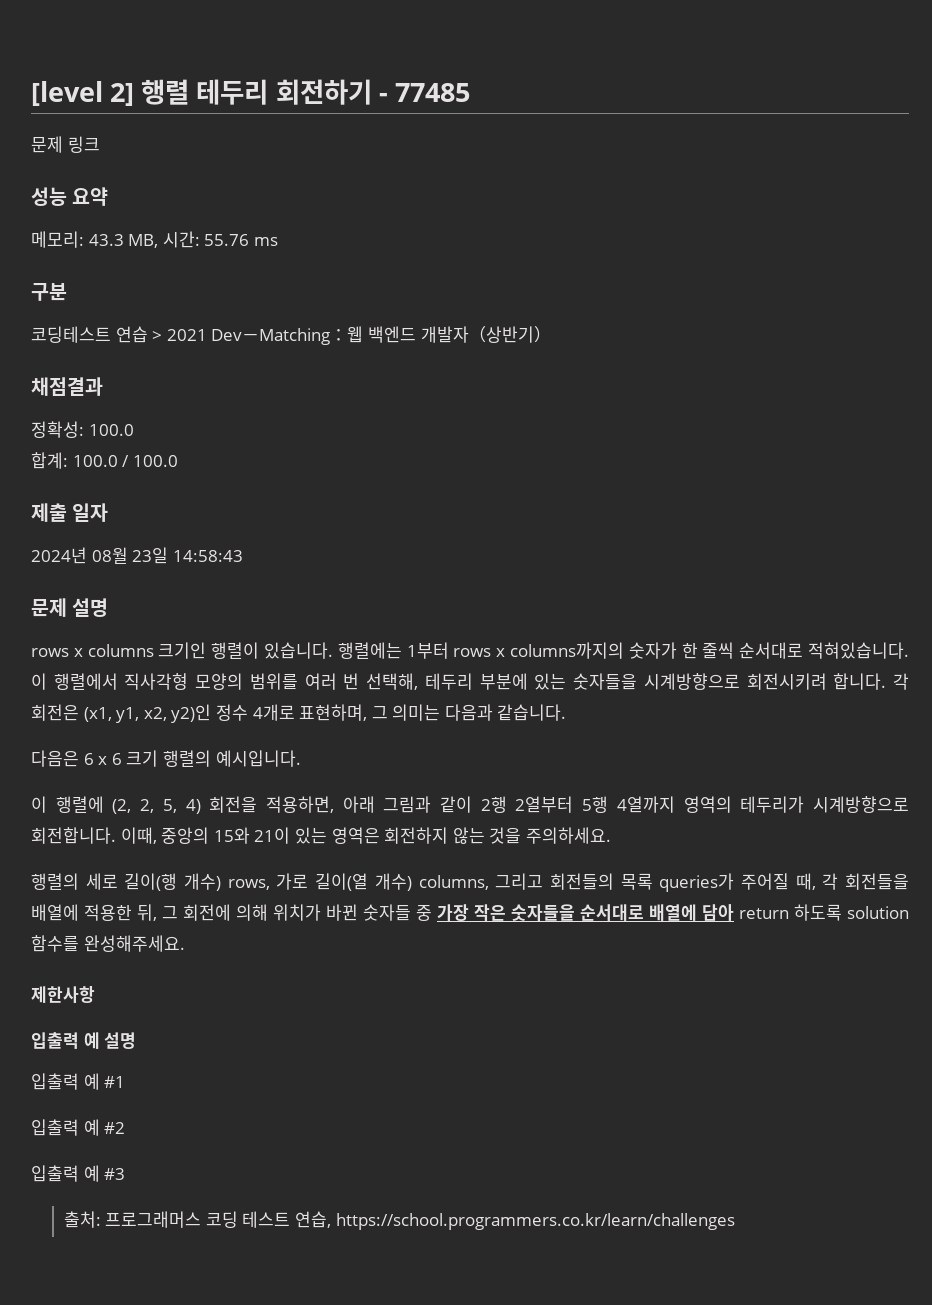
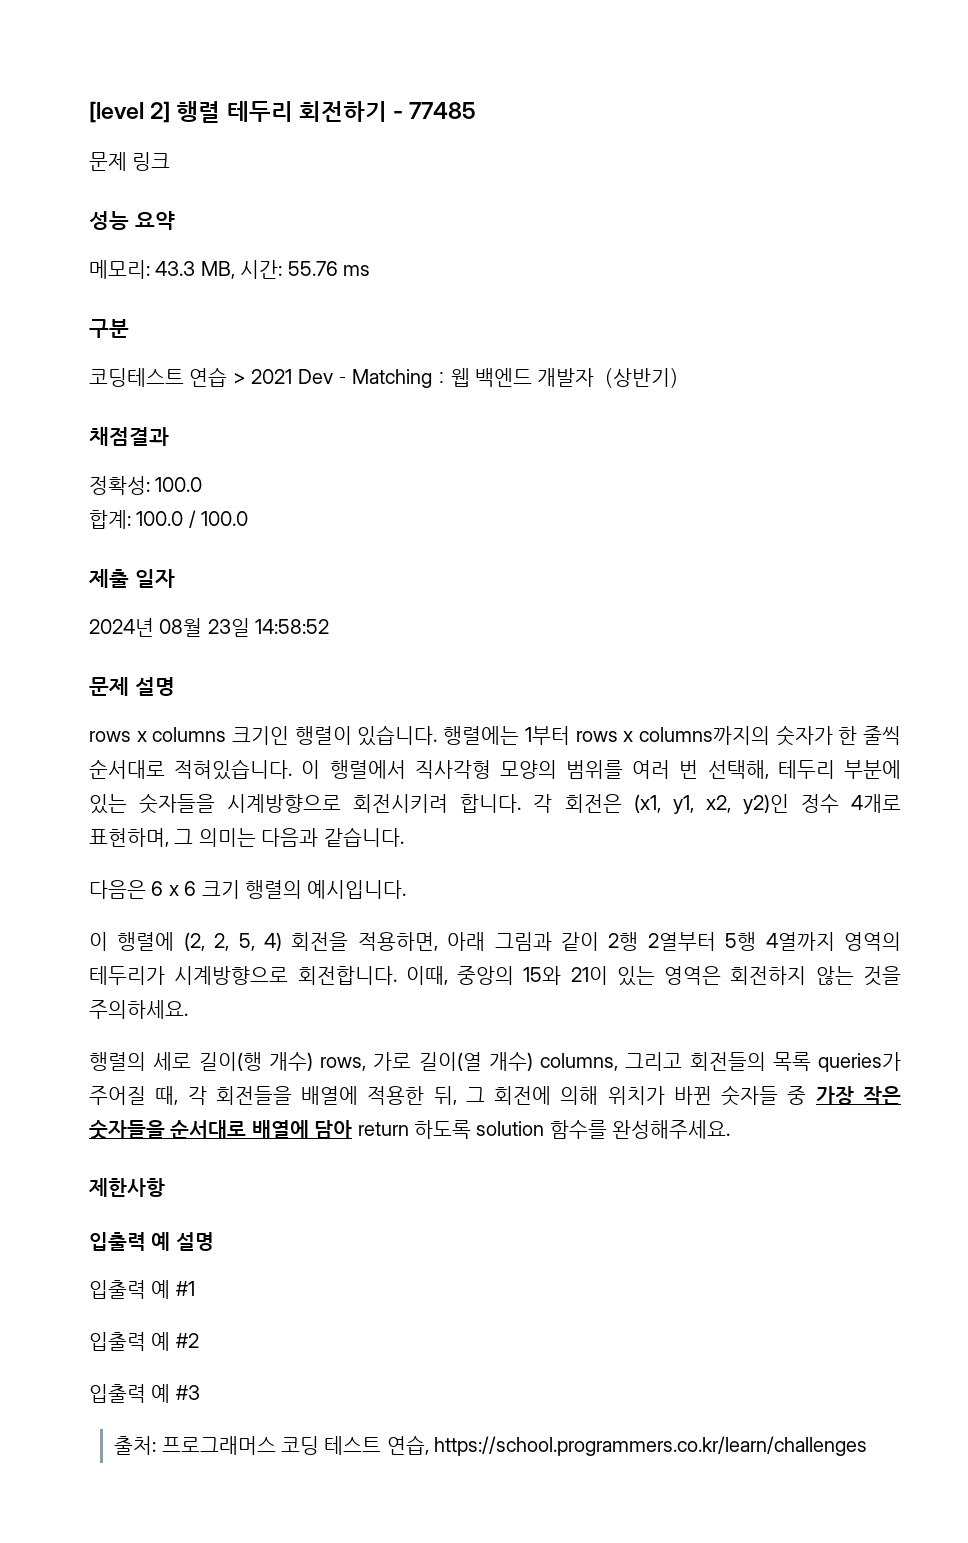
- 2024년 08월 23일 14:58:43
+ 2024년 08월 23일 14:58:52

